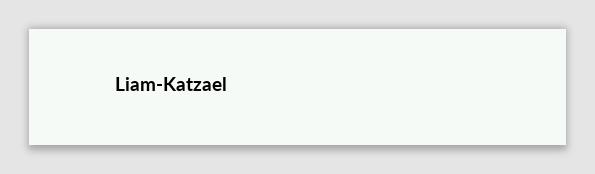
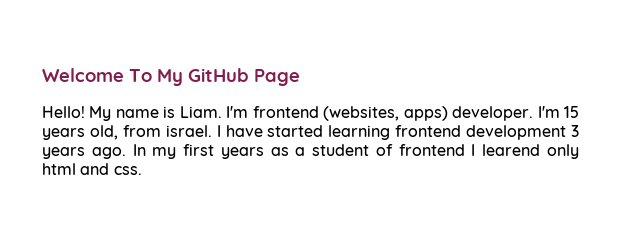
- Liam-Katzael
+ Welcome To My GitHub Page
+ Hello! My name is Liam. I'm frontend (websites, apps) developer. I'm 15 years old, from israel. I have started learning frontend development 3 years ago. In my first years as a student of frontend I learend only html and css.

